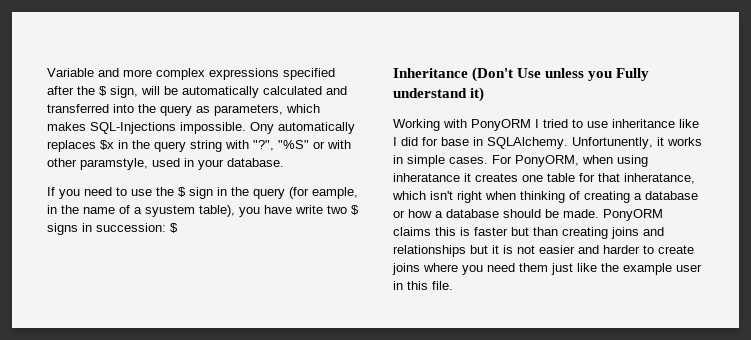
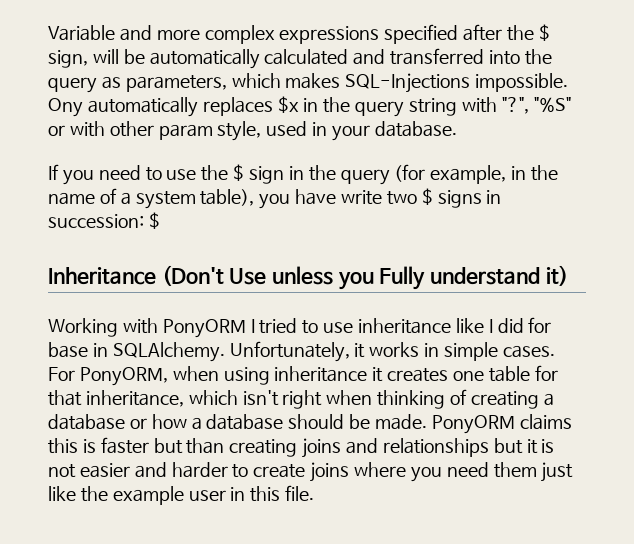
- Ony automatically replaces $x in the query string with "?", "%S" or with other paramstyle, used in your database.
+ Ony automatically replaces $x in the query string with "?", "%S" or with other param style, used in your database.
- If you need to use the $ sign in the query (for eample, in the name of a syustem table), you have write two $ signs in succession: $
+ If you need to use the $ sign in the query (for example, in the name of a system table), you have write two $ signs in succession: $
- Unfortunently, it works in simple cases.
+ Unfortunately, it works in simple cases.
- For PonyORM, when using inheratance it creates one table for that inheratance, which isn't right when thinking of creating a database or how a database should be made.
+ For PonyORM, when using inheritance it creates one table for that inheritance, which isn't right when thinking of creating a database or how a database should be made.

